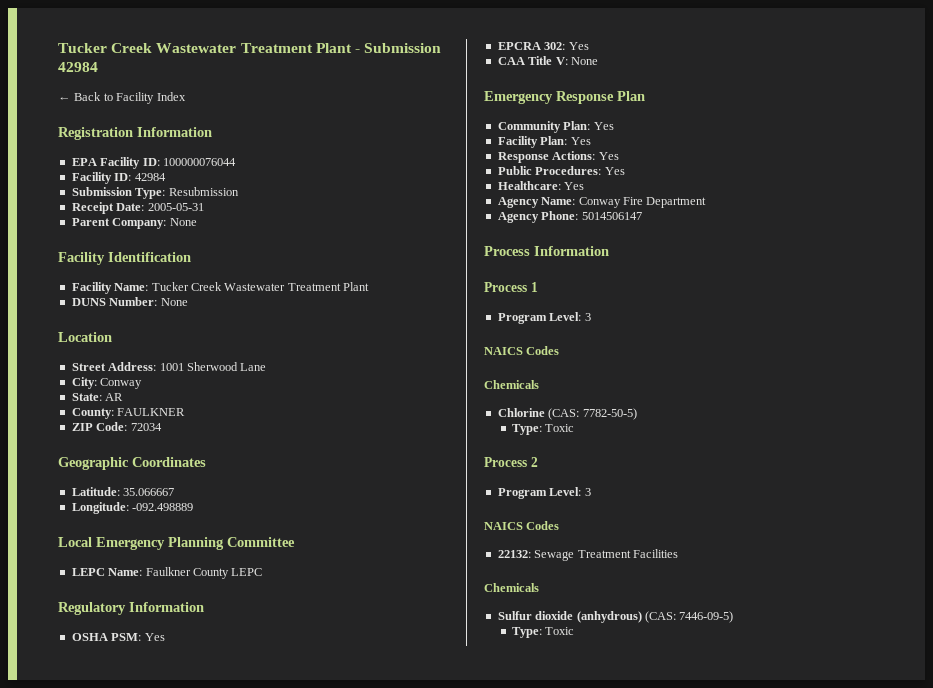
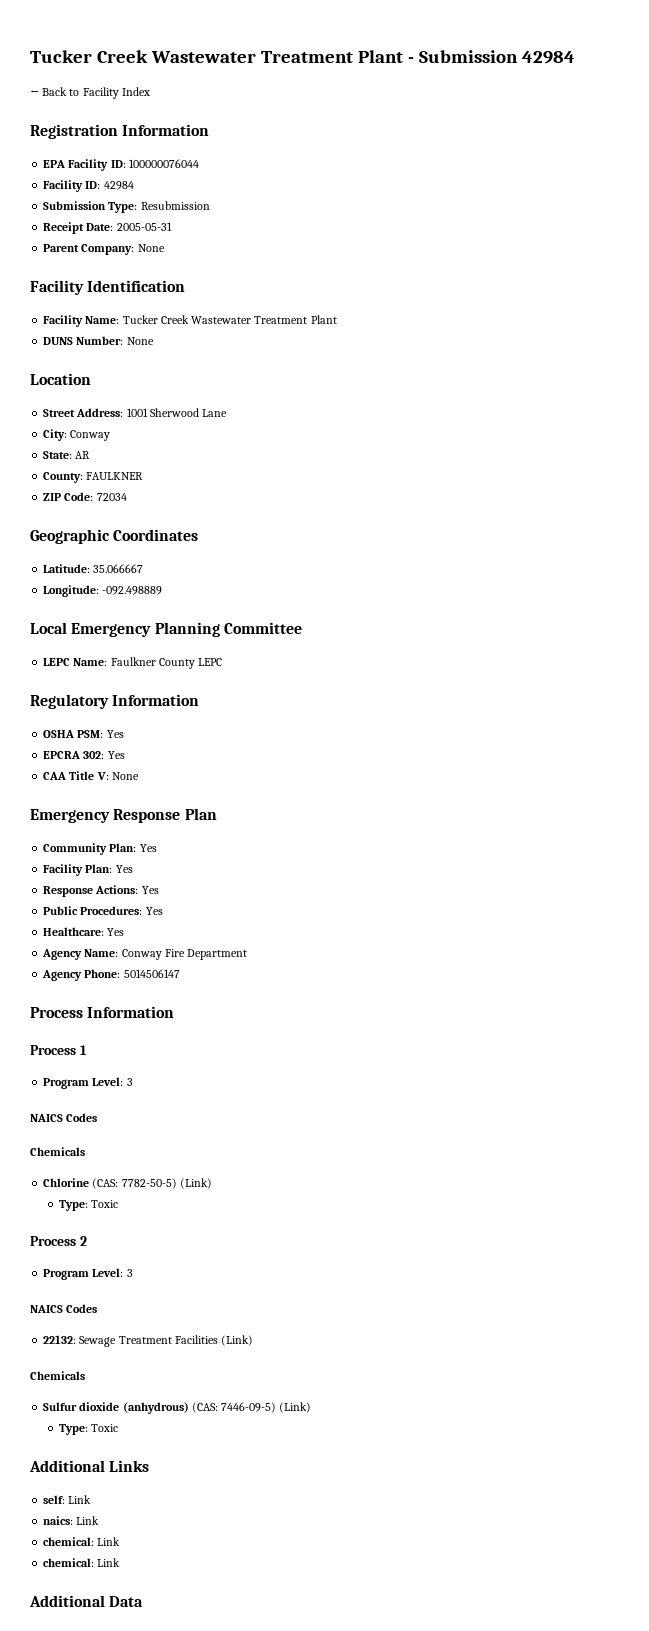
- Chlorine (CAS: 7782-50-5)
+ Chlorine (CAS: 7782-50-5) (Link)
- 22132: Sewage Treatment Facilities
+ 22132: Sewage Treatment Facilities (Link)
- Sulfur dioxide (anhydrous) (CAS: 7446-09-5)
+ Sulfur dioxide (anhydrous) (CAS: 7446-09-5) (Link)
  Type: Toxic
+ Additional Links
+ self: Link
+ naics: Link
+ chemical: Link
+ chemical: Link
+ Additional Data

